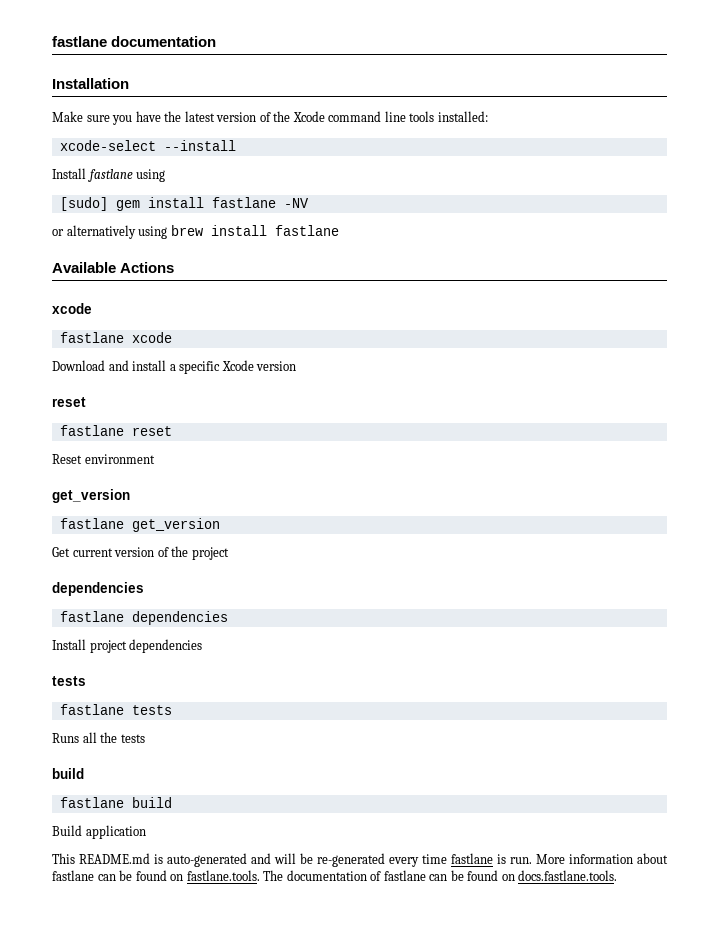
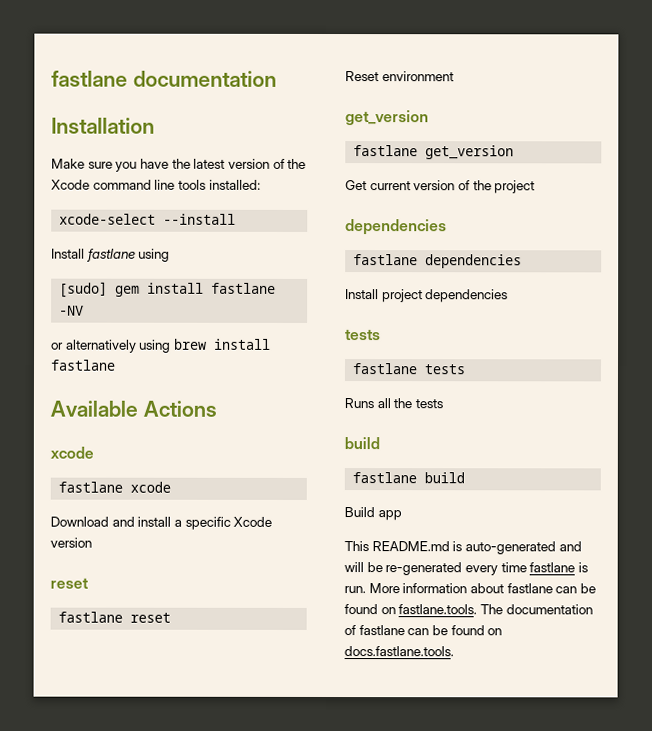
- Build application
+ Build app

